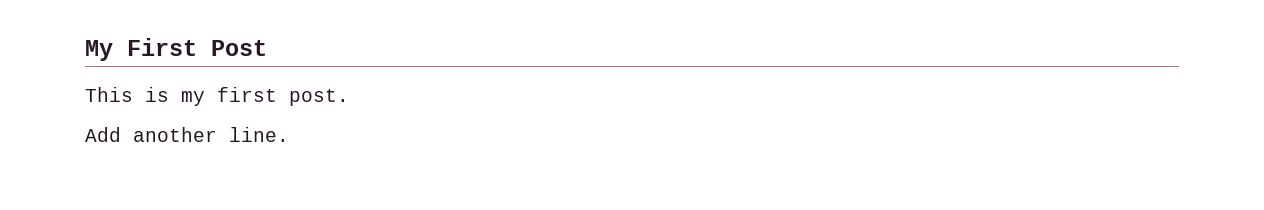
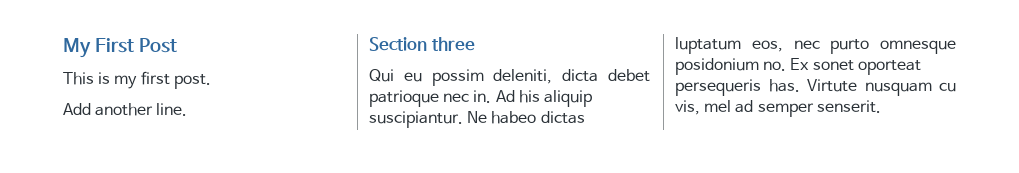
+ Section three
+ Qui eu possim deleniti, dicta debet patrioque nec in. Ad his aliquip suscipiantur. Ne habeo dictas luptatum eos, nec purto omnesque posidonium no. Ex sonet oporteat persequeris has. Virtute nusquam cu vis, mel ad semper senserit.

